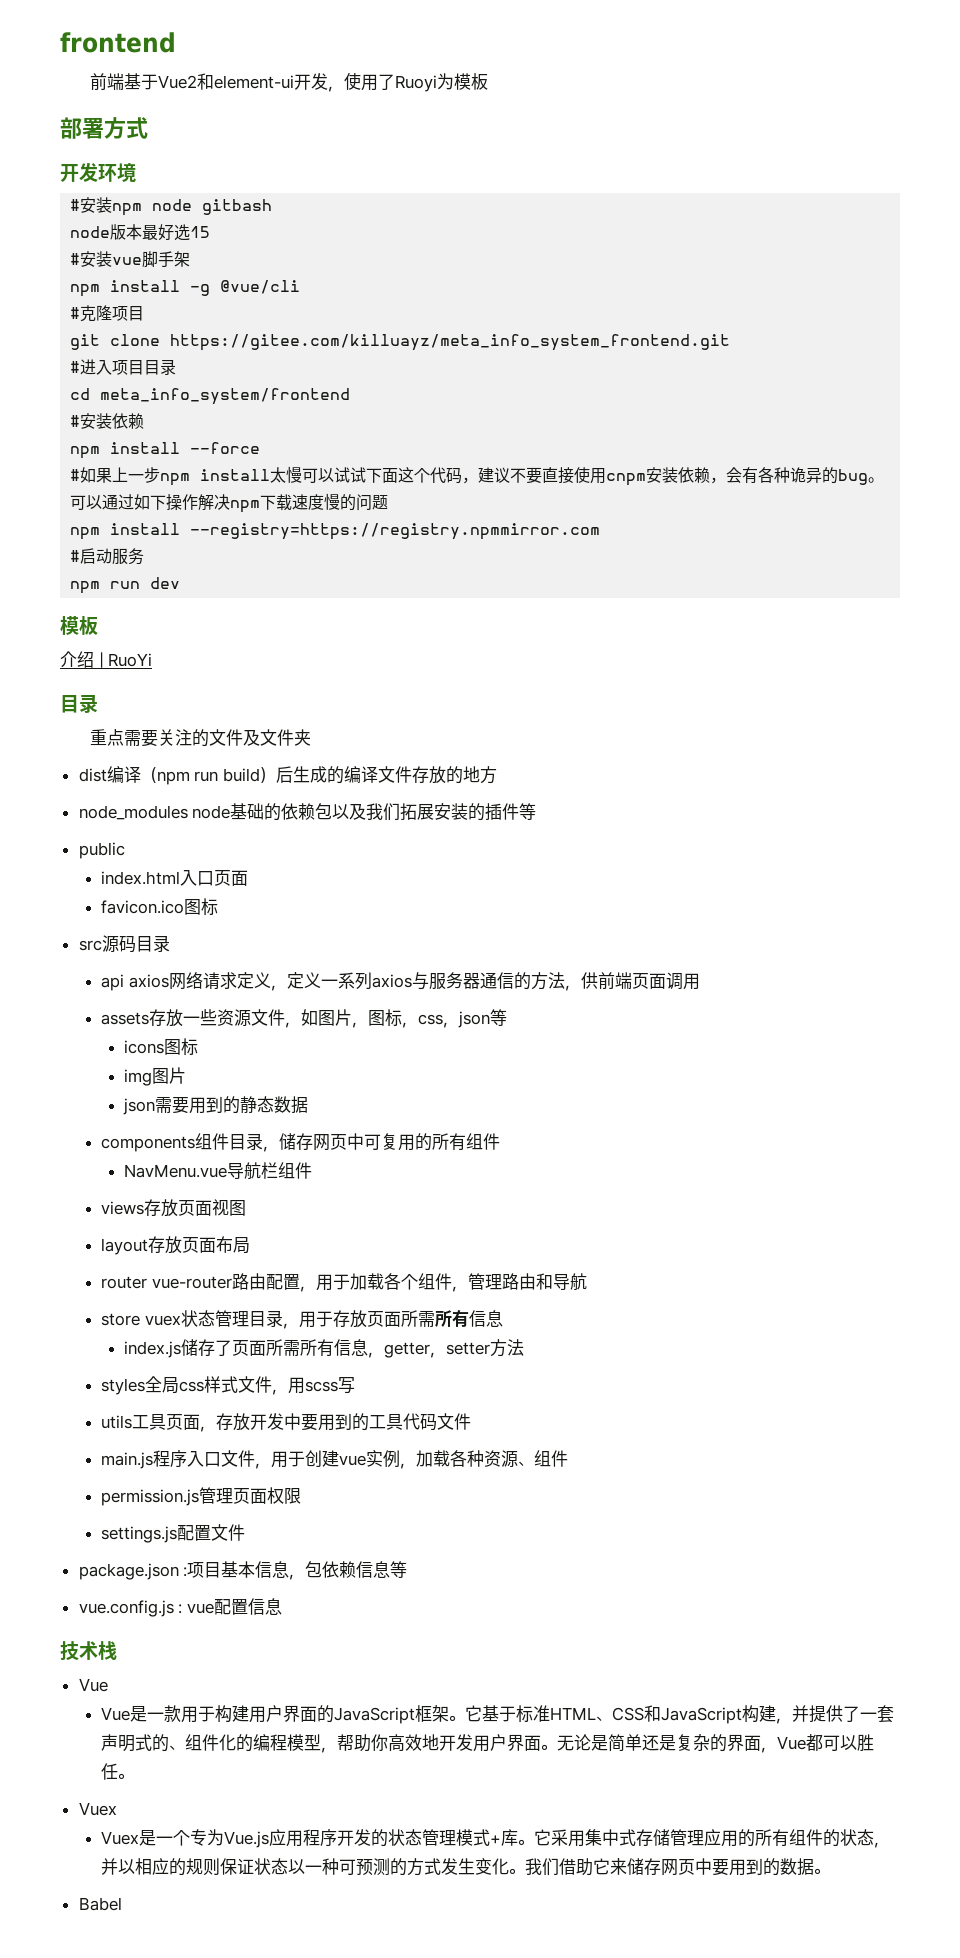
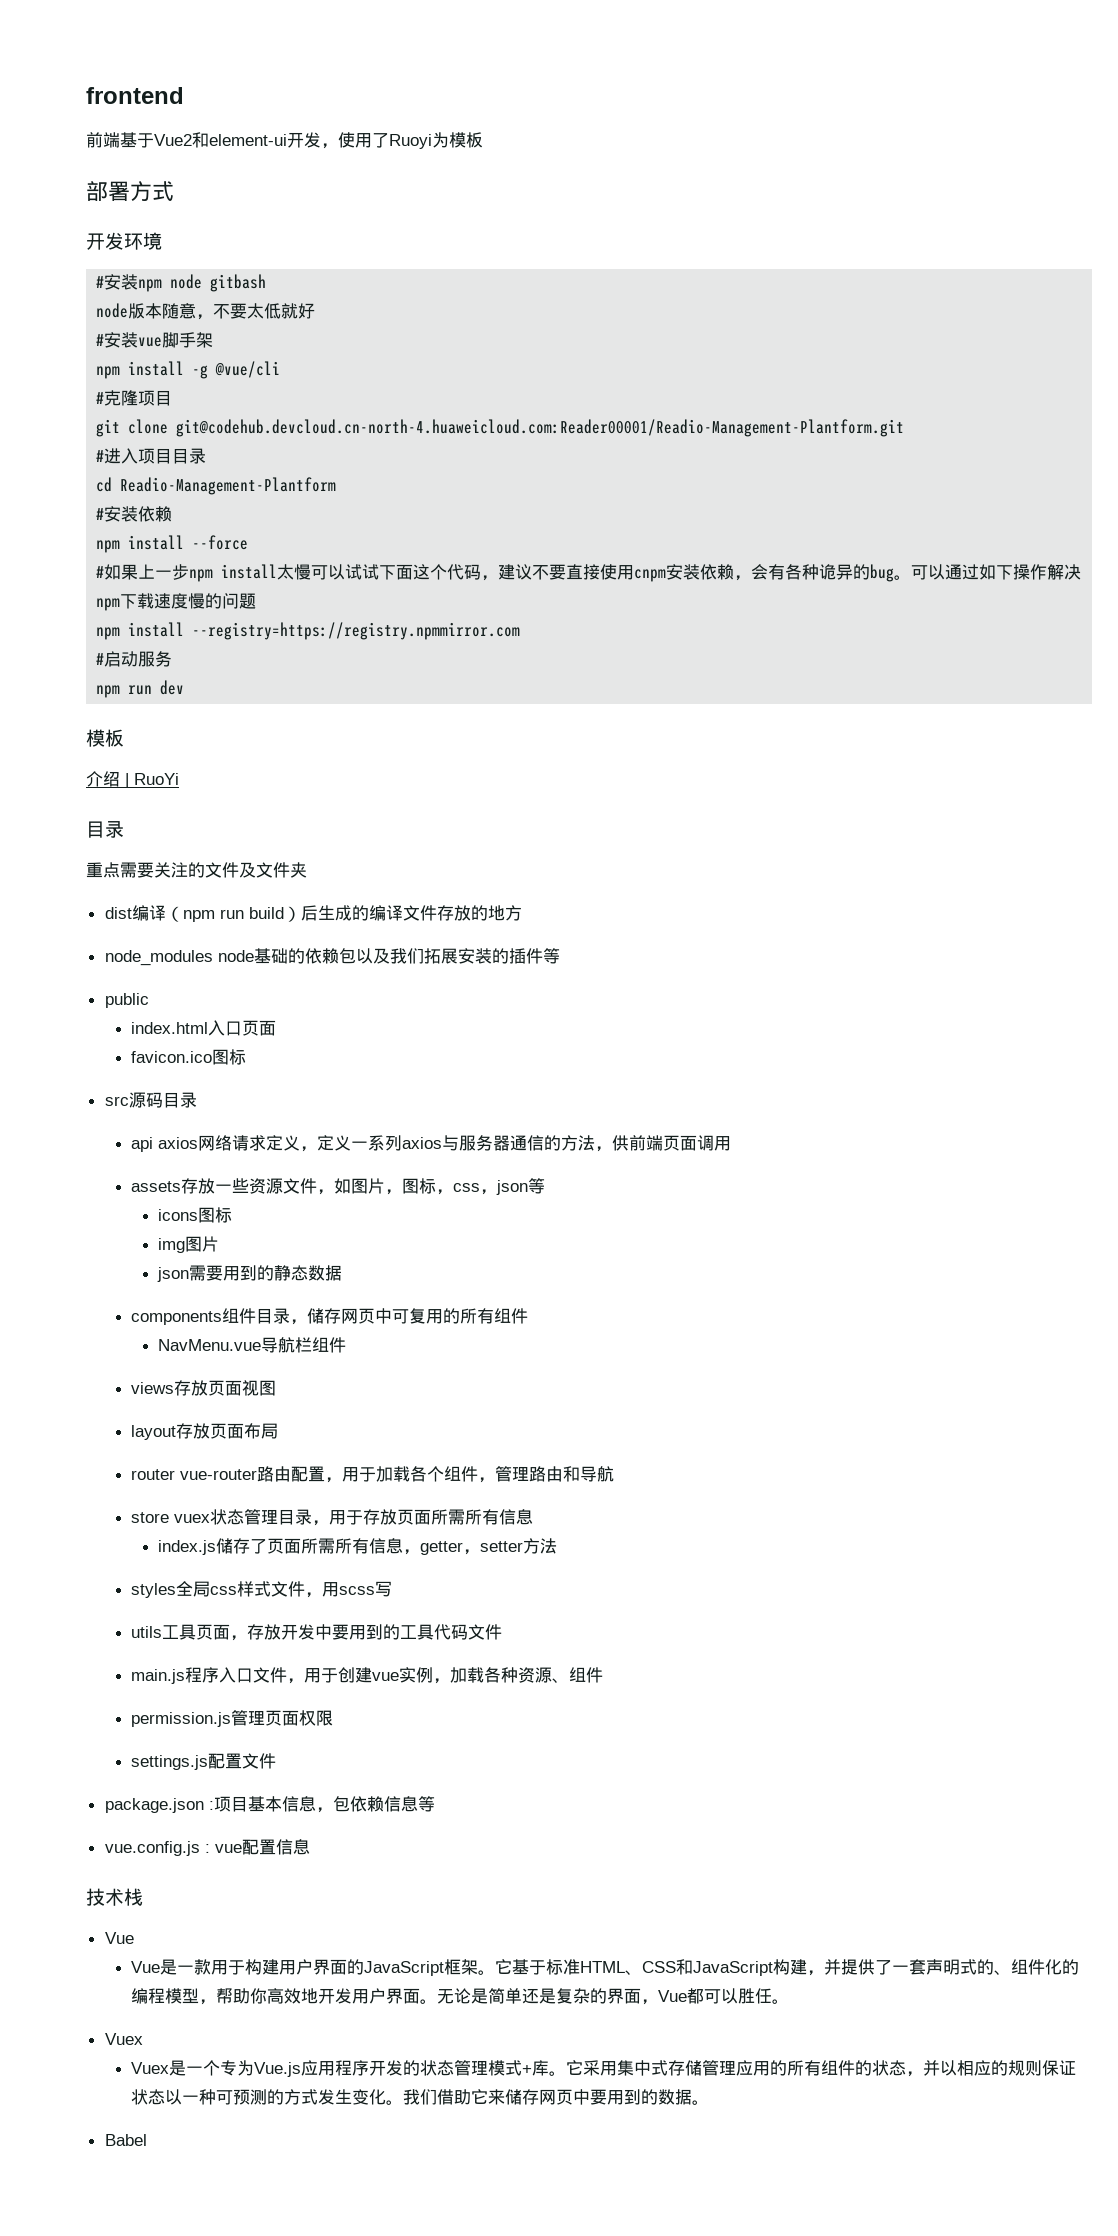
- node版本最好选15
+ node版本随意，不要太低就好
- git clone https://gitee.com/killuayz/meta_info_system_frontend.git
+ git clone git@codehub.devcloud.cn-north-4.huaweicloud.com:Reader00001/Readio-Management-Plantform.git
- cd meta_info_system/frontend
+ cd Readio-Management-Plantform

